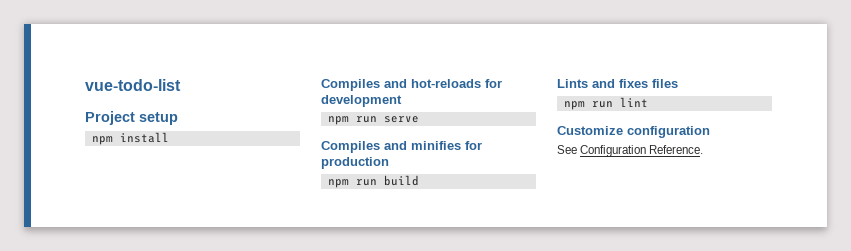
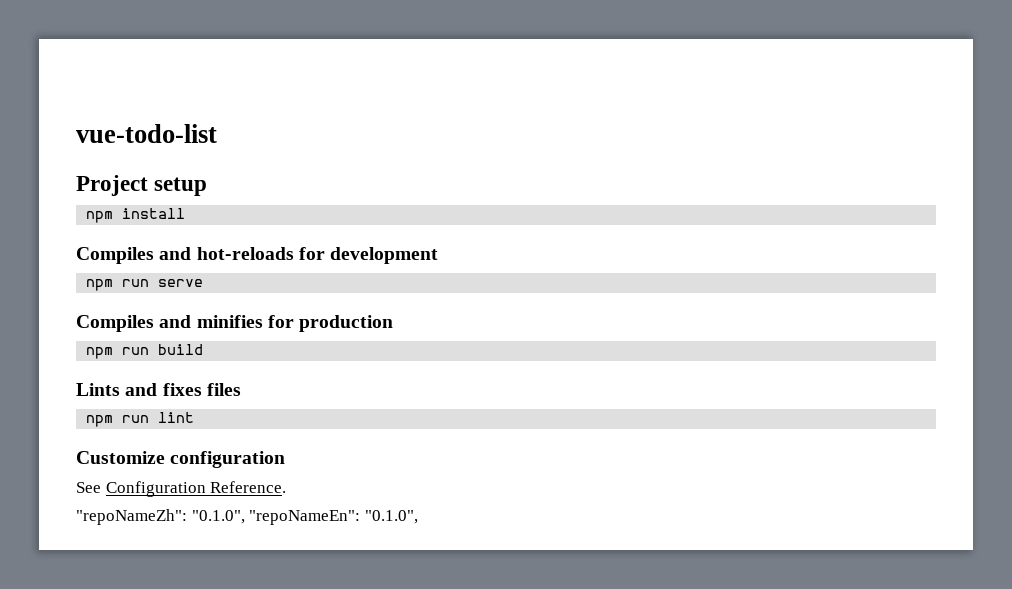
+ "repoNameZh": "0.1.0", "repoNameEn": "0.1.0",

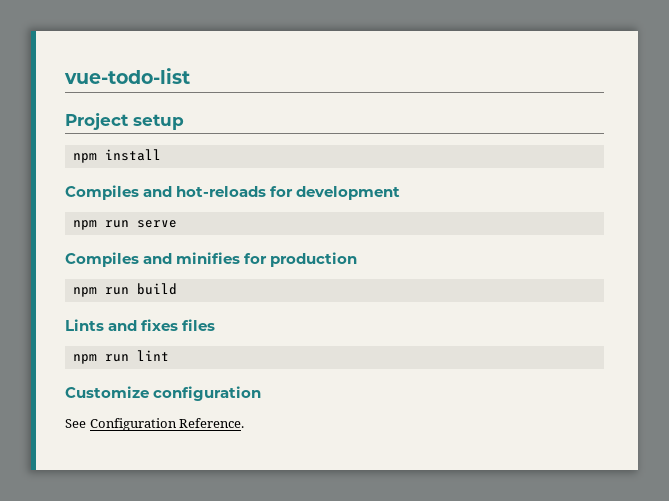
- "repoNameZh": "0.1.0", "repoNameEn": "0.1.0",

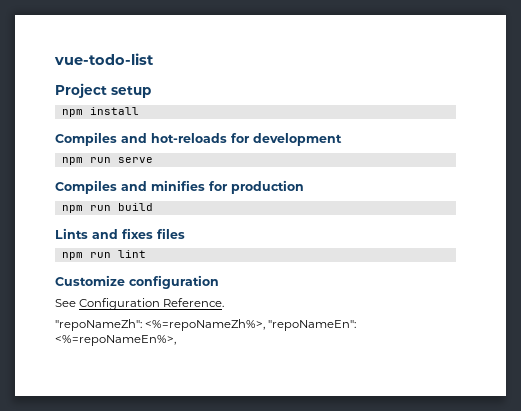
+ "repoNameZh": <%=repoNameZh%>, "repoNameEn": <%=repoNameEn%>,

